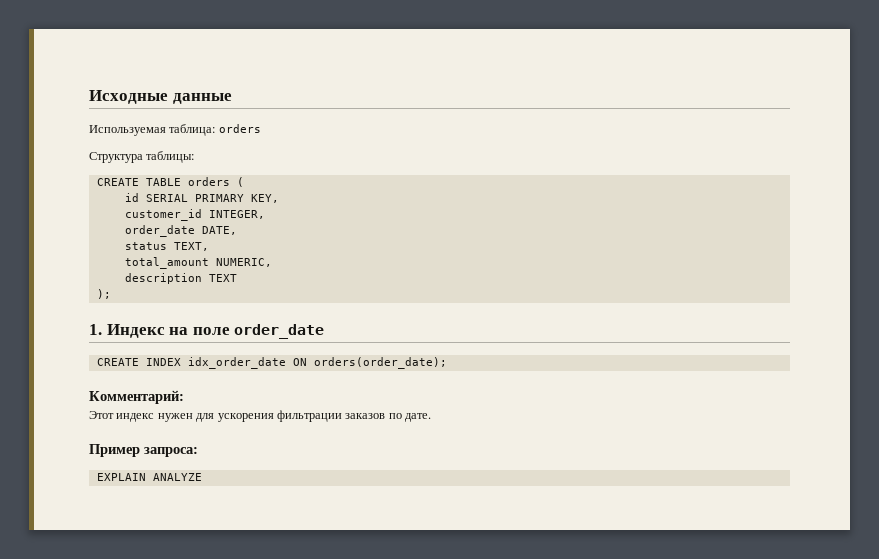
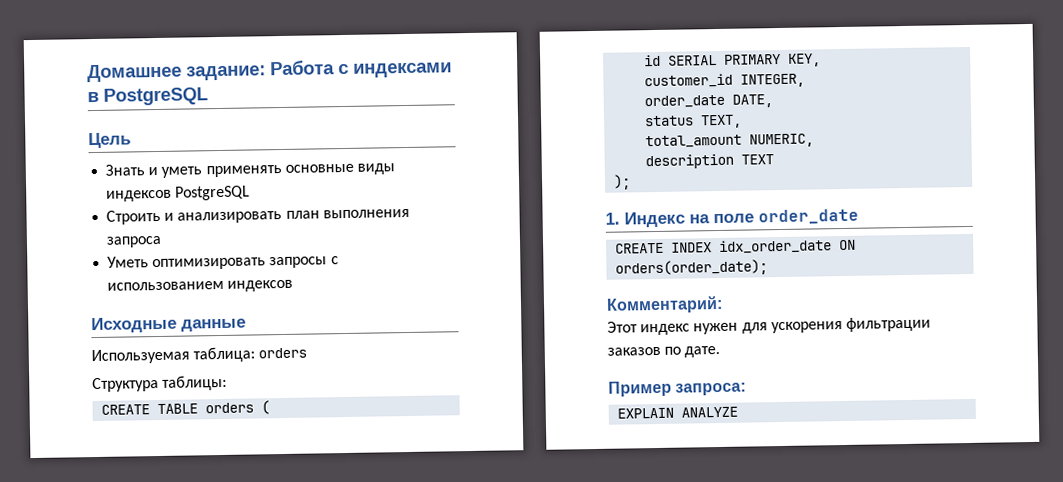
+ Домашнее задание: Работа с индексами в PostgreSQL
+ Цель
+ Знать и уметь применять основные виды индексов PostgreSQL
+ Строить и анализировать план выполнения запроса
+ Уметь оптимизировать запросы с использованием индексов

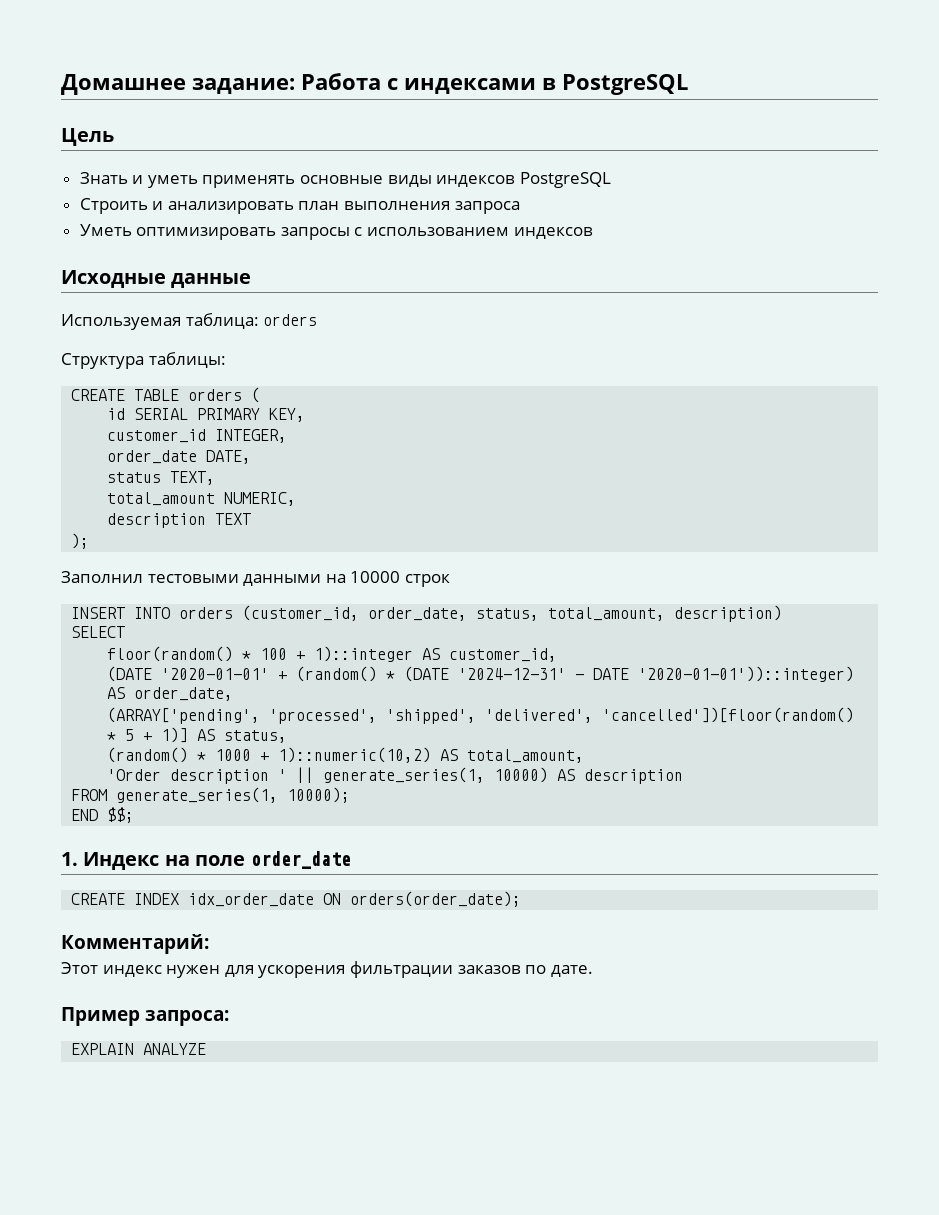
+ Заполнил тестовыми данными на 10000 строк
+ INSERT INTO orders (customer_id, order_date, status, total_amount, description)
+ SELECT
+ floor(random() * 100 + 1)::integer AS customer_id,
+ (DATE '2020-01-01' + (random() * (DATE '2024-12-31' - DATE '2020-01-01'))::integer) AS order_date,
+ (ARRAY['pending', 'processed', 'shipped', 'delivered', 'cancelled'])[floor(random() * 5 + 1)] AS status,
+ (random() * 1000 + 1)::numeric(10,2) AS total_amount,
+ 'Order description ' || generate_series(1, 10000) AS description
+ FROM generate_series(1, 10000);
+ END $$;

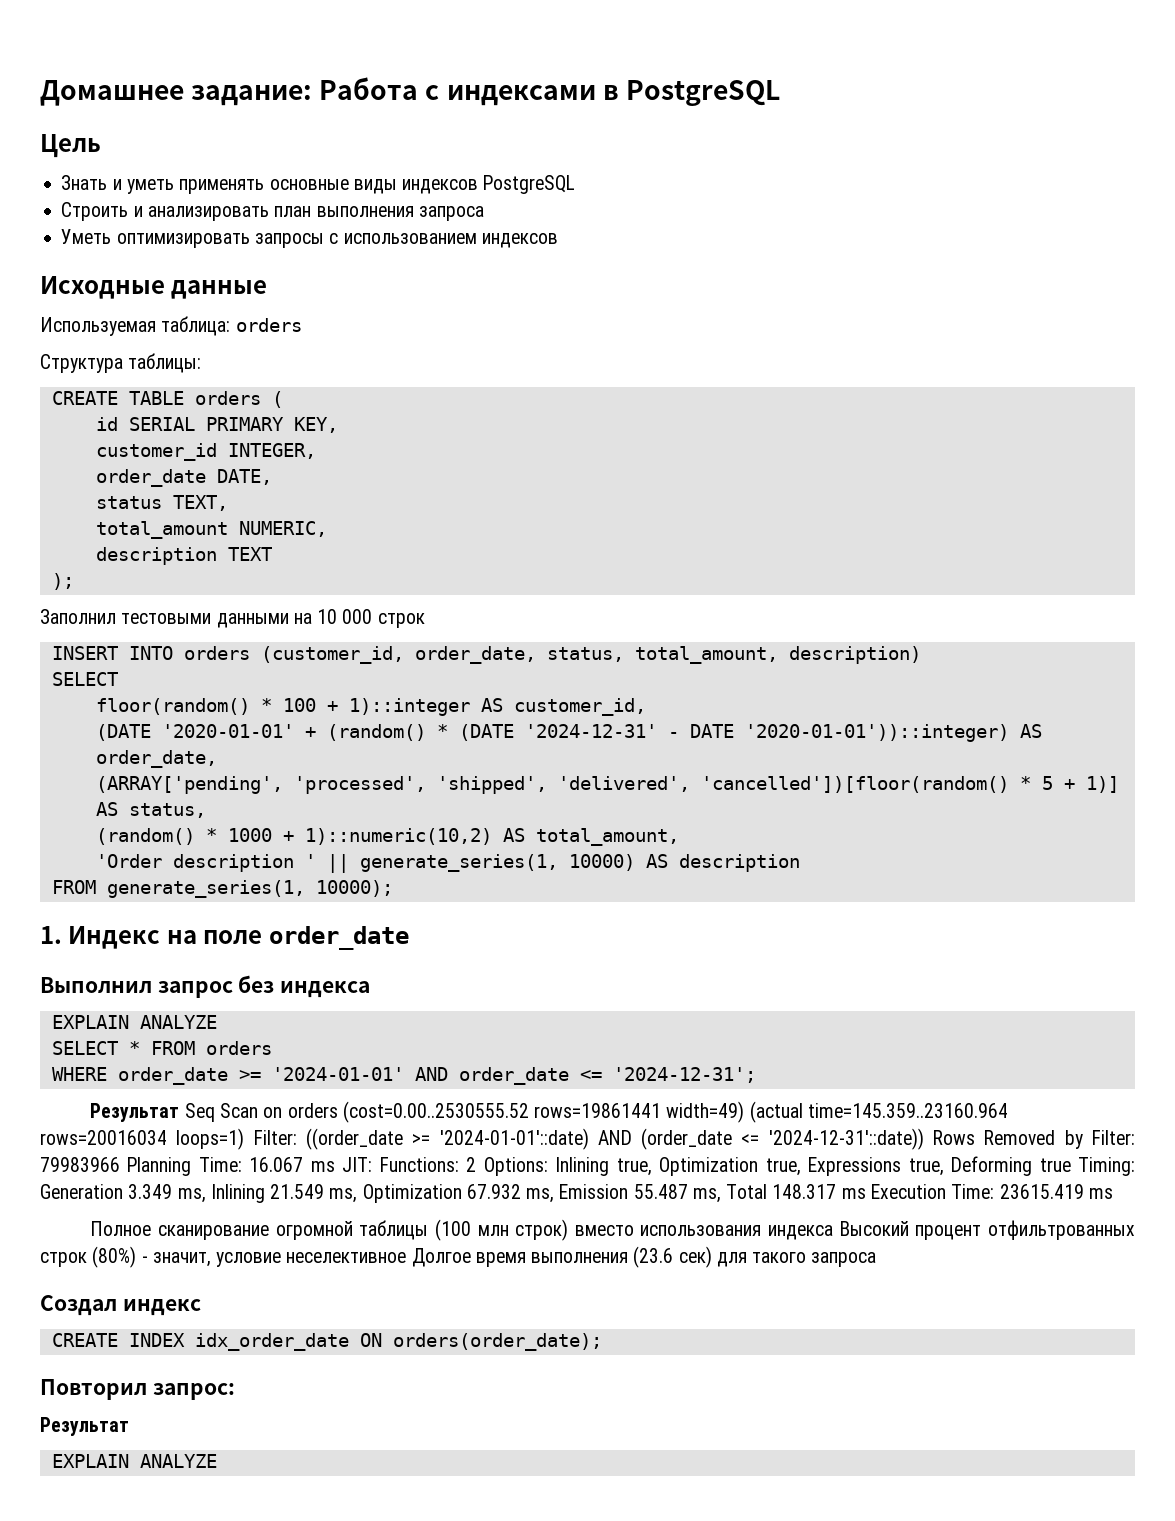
- Заполнил тестовыми данными на 10000 строк
+ Заполнил тестовыми данными на 10 000 строк
- END $$;
+ Выполнил запрос без индекса
+ EXPLAIN ANALYZE
+ SELECT * FROM orders
+ WHERE order_date >= '2024-01-01' AND order_date <= '2024-12-31';
+ Результат Seq Scan on orders (cost=0.00..2530555.52 rows=19861441 width=49) (actual time=145.359..23160.964 rows=20016034 loops=1) Filter: ((order_date >= '2024-01-01'::date) AND (order_date <= '2024-12-31'::date)) Rows Removed by Filter: 79983966 Planning Time: 16.067 ms JIT: Functions: 2 Options: Inlining true, Optimization true, Expressions true, Deforming true Timing: Generation 3.349 ms, Inlining 21.549 ms, Optimization 67.932 ms, Emission 55.487 ms, Total 148.317 ms Execution Time: 23615.419 ms
+ Полное сканирование огромной таблицы (100 млн строк) вместо использования индекса Высокий процент отфильтрованных строк (80%) - значит, условие неселективное Долгое время выполнения (23.6 сек) для такого запроса
+ Создал индекс
- Комментарий:
- Этот индекс нужен для ускорения фильтрации заказов по дате.
- Пример запроса:
+ Повторил запрос:
+ Результат

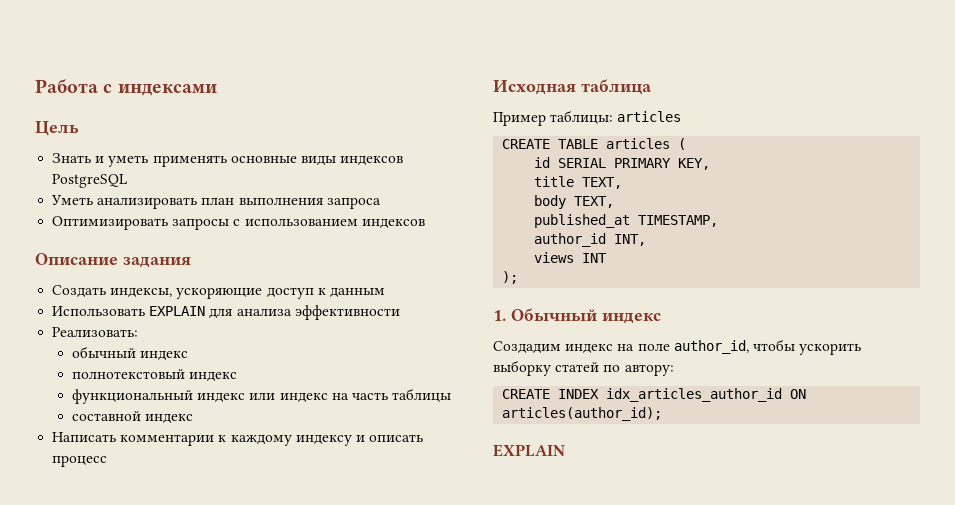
- Домашнее задание: Работа с индексами в PostgreSQL
+ Работа с индексами
- Строить и анализировать план выполнения запроса
+ Уметь анализировать план выполнения запроса
- Уметь оптимизировать запросы с использованием индексов
+ Оптимизировать запросы с использованием индексов
- Исходные данные
- Используемая таблица: orders
- Структура таблицы:
+ Описание задания
+ Создать индексы, ускоряющие доступ к данным
+ Использовать EXPLAIN для анализа эффективности
+ Реализовать:
+ обычный индекс
+ полнотекстовый индекс
+ функциональный индекс или индекс на часть таблицы
+ составной индекс
+ Написать комментарии к каждому индексу и описать процесс
+ Исходная таблица
+ Пример таблицы: articles
- CREATE TABLE orders (
+ CREATE TABLE articles (
- customer_id INTEGER,
- order_date DATE,
- status TEXT,
- total_amount NUMERIC,
- description TEXT
+ title TEXT,
+ body TEXT,
+ published_at TIMESTAMP,
+ author_id INT,
+ views INT
  );
- Заполнил тестовыми данными на 10 000 строк
- INSERT INTO orders (customer_id, order_date, status, total_amount, description)
- SELECT
- floor(random() * 100 + 1)::integer AS customer_id,
- (DATE '2020-01-01' + (random() * (DATE '2024-12-31' - DATE '2020-01-01'))::integer) AS order_date,
- (ARRAY['pending', 'processed', 'shipped', 'delivered', 'cancelled'])[floor(random() * 5 + 1)] AS status,
- (random() * 1000 + 1)::numeric(10,2) AS total_amount,
- 'Order description ' || generate_series(1, 10000) AS description
- FROM generate_series(1, 10000);
- 1. Индекс на поле order_date
- Выполнил запрос без индекса
- EXPLAIN ANALYZE
- SELECT * FROM orders
- WHERE order_date >= '2024-01-01' AND order_date <= '2024-12-31';
- Результат Seq Scan on orders (cost=0.00..2530555.52 rows=19861441 width=49) (actual time=145.359..23160.964 rows=20016034 loops=1) Filter: ((order_date >= '2024-01-01'::date) AND (order_date <= '2024-12-31'::date)) Rows Removed by Filter: 79983966 Planning Time: 16.067 ms JIT: Functions: 2 Options: Inlining true, Optimization true, Expressions true, Deforming true Timing: Generation 3.349 ms, Inlining 21.549 ms, Optimization 67.932 ms, Emission 55.487 ms, Total 148.317 ms Execution Time: 23615.419 ms
- Полное сканирование огромной таблицы (100 млн строк) вместо использования индекса Высокий процент отфильтрованных строк (80%) - значит, условие неселективное Долгое время выполнения (23.6 сек) для такого запроса
- Создал индекс
- CREATE INDEX idx_order_date ON orders(order_date);
- Повторил запрос:
- Результат
- EXPLAIN ANALYZE
+ 1. Обычный индекс
+ Создадим индекс на поле author_id, чтобы ускорить выборку статей по автору:
+ CREATE INDEX idx_articles_author_id ON articles(author_id);
+ EXPLAIN

